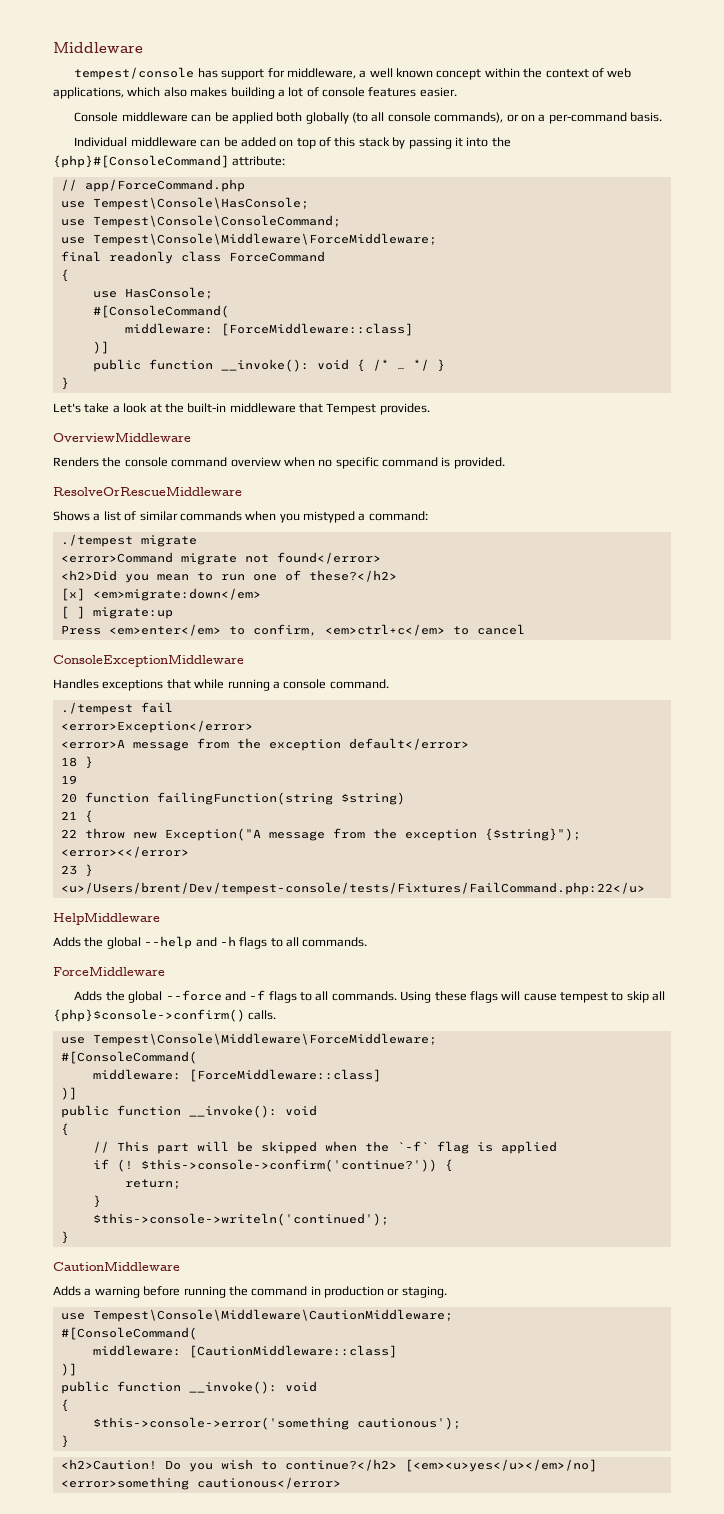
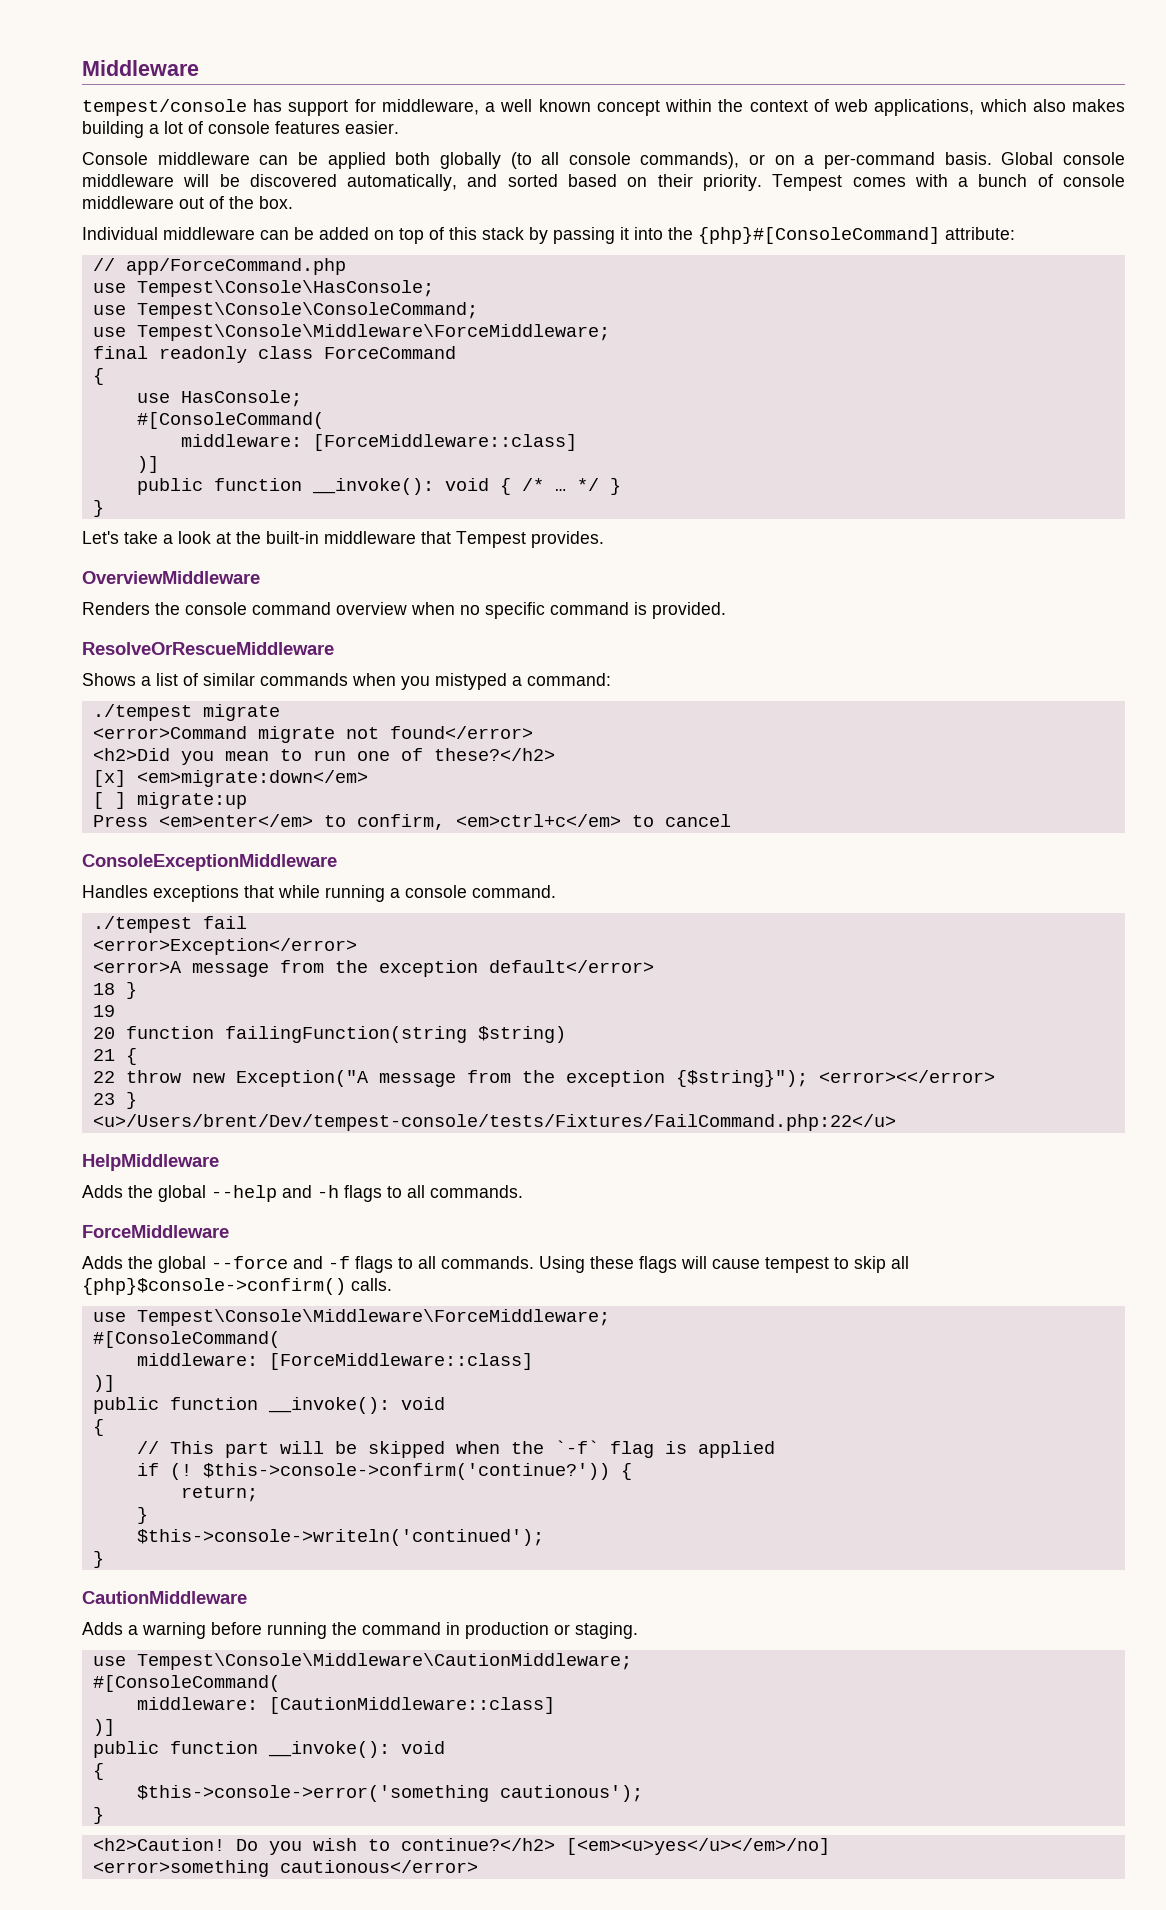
+ Global console middleware will be discovered automatically, and sorted based on their priority. Tempest comes with a bunch of console middleware out of the box.

